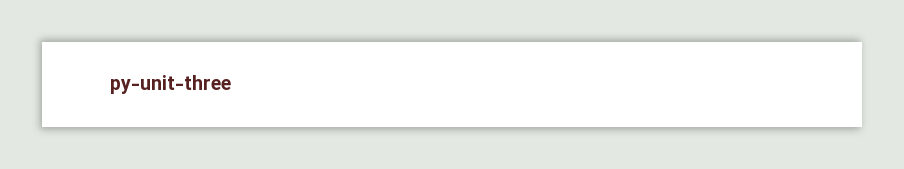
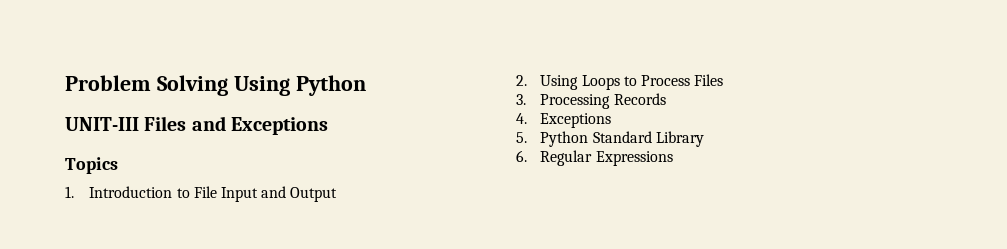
- py-unit-three
+ Problem Solving Using Python
+ UNIT-III Files and Exceptions
+ Topics
+ 1. Introduction to File Input and Output
+ 2. Using Loops to Process Files
+ 3. Processing Records
+ 4. Exceptions
+ 5. Python Standard Library
+ 6. Regular Expressions

